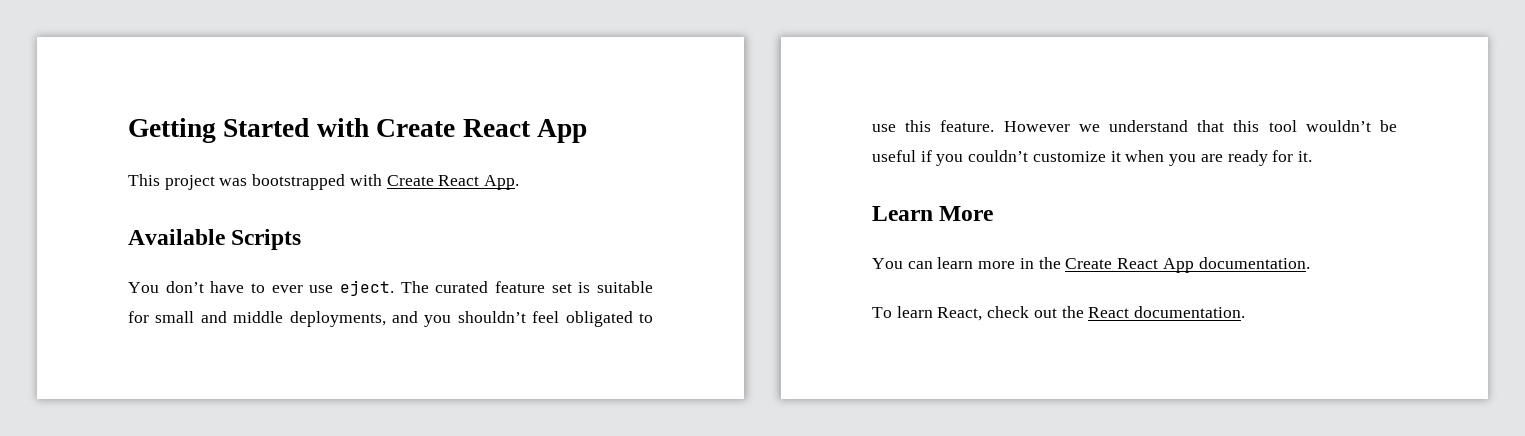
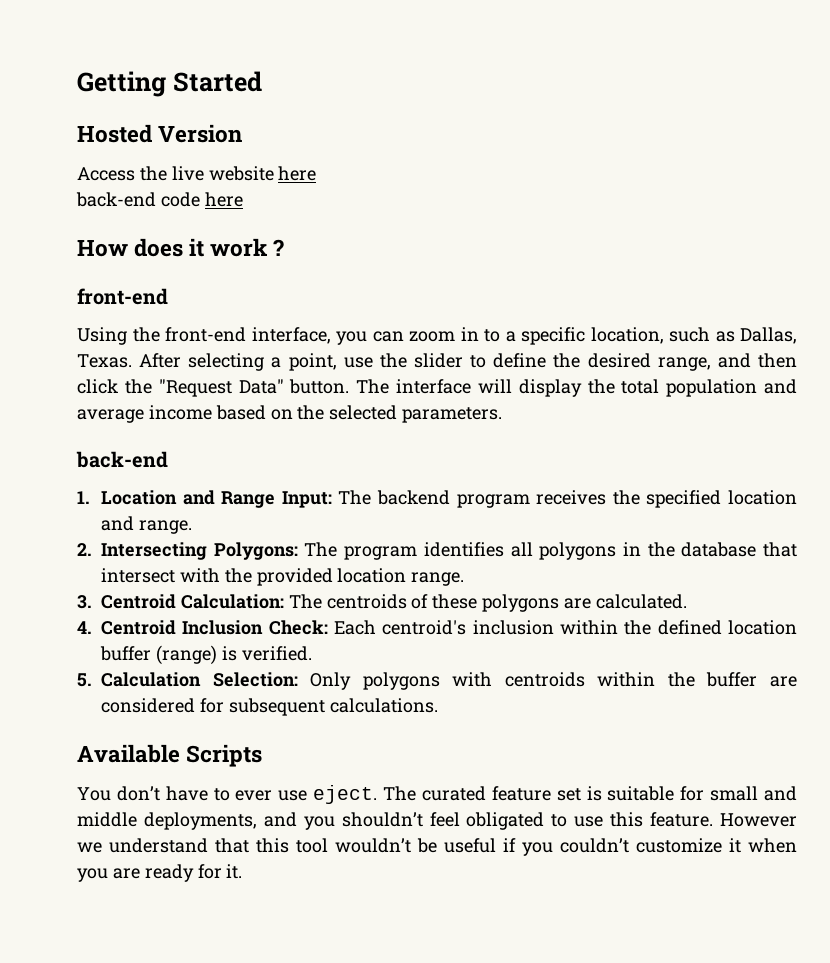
- Getting Started with Create React App
- This project was bootstrapped with Create React App.
+ Getting Started
+ Hosted Version
+ Access the live website here
+ back-end code here
+ How does it work ?
+ front-end
+ Using the front-end interface, you can zoom in to a specific location, such as Dallas, Texas. After selecting a point, use the slider to define the desired range, and then click the "Request Data" button. The interface will display the total population and average income based on the selected parameters.
+ back-end
+ 1. Location and Range Input: The backend program receives the specified location and range.
+ 2. Intersecting Polygons: The program identifies all polygons in the database that intersect with the provided location range.
+ 3. Centroid Calculation: The centroids of these polygons are calculated.
+ 4. Centroid Inclusion Check: Each centroid's inclusion within the defined location buffer (range) is verified.
+ 5. Calculation Selection: Only polygons with centroids within the buffer are considered for subsequent calculations.
- Learn More
- You can learn more in the Create React App documentation.
- To learn React, check out the React documentation.

